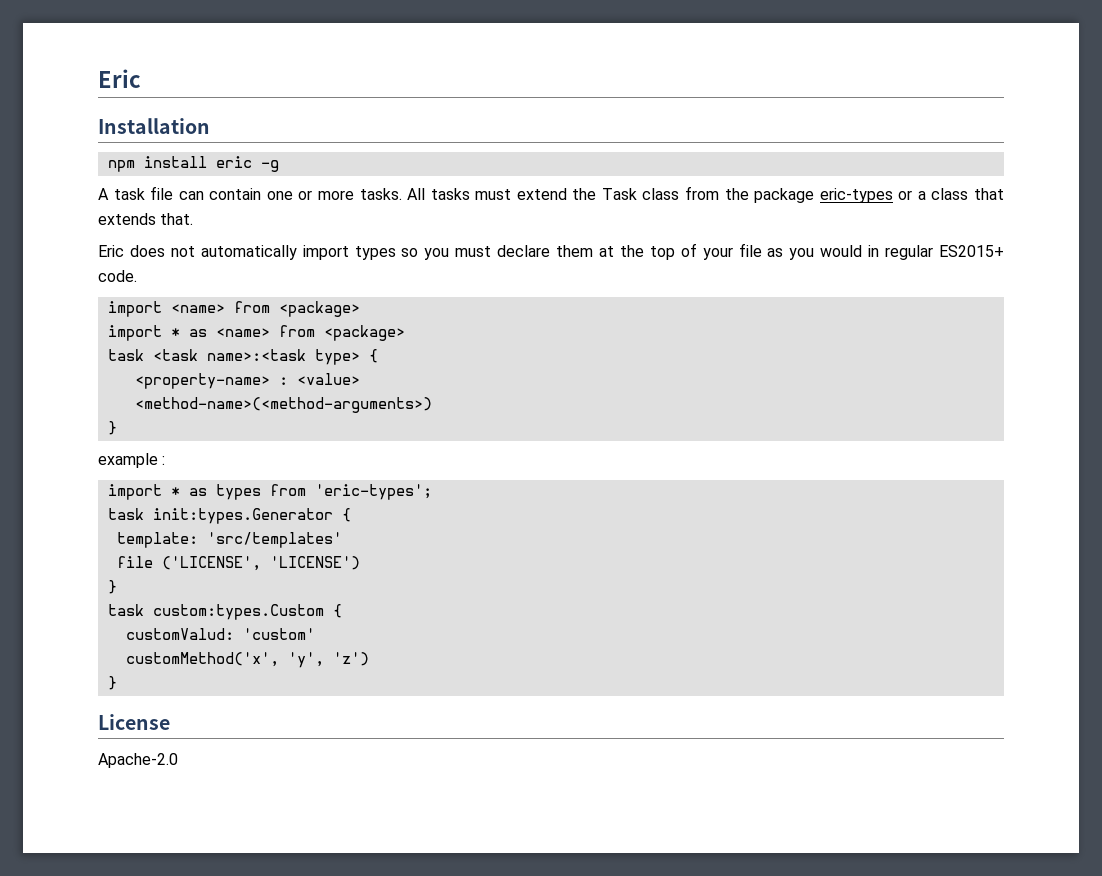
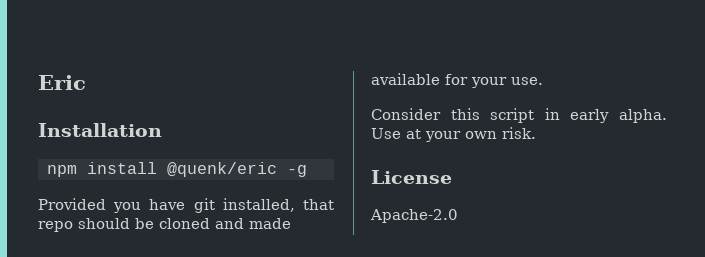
- npm install eric -g
+ npm install @quenk/eric -g
- A task file can contain one or more tasks. All tasks must extend the Task class from the package eric-types or a class that extends that.
- Eric does not automatically import types so you must declare them at the top of your file as you would in regular ES2015+ code.
- import <name> from <package>
- import * as <name> from <package>
- task <task name>:<task type> {
- <property-name> : <value>
- <method-name>(<method-arguments>)
- }
- example :
- import * as types from 'eric-types';
- task init:types.Generator {
- template: 'src/templates'
- file ('LICENSE', 'LICENSE')
- }
- task custom:types.Custom {
- customValud: 'custom'
- customMethod('x', 'y', 'z')
- }
+ Provided you have git installed, that repo should be cloned and made available for your use.
+ Consider this script in early alpha. Use at your own risk.

